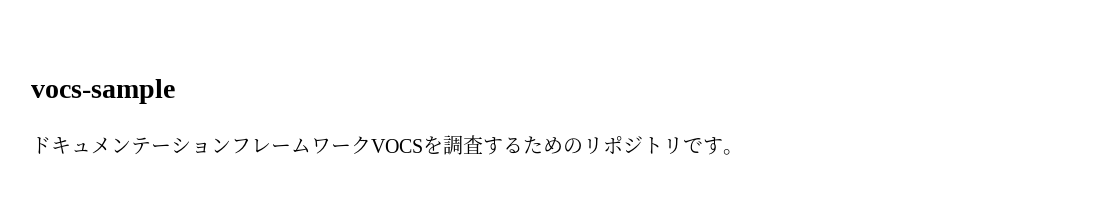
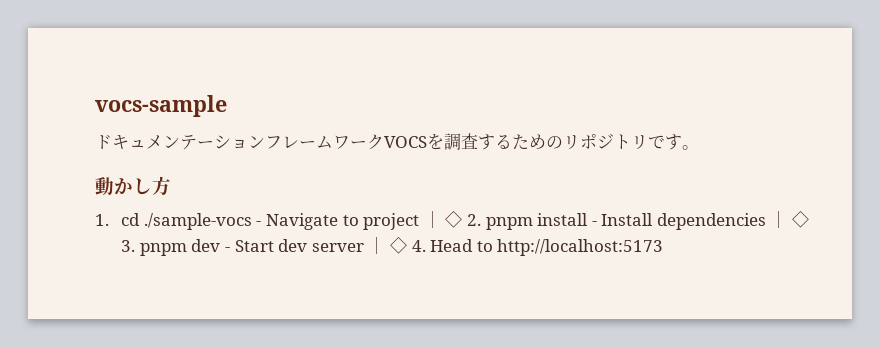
+ 動かし方
+ 1. cd ./sample-vocs - Navigate to project │ ◇ 2. pnpm install - Install dependencies │ ◇ 3. pnpm dev - Start dev server │ ◇ 4. Head to http://localhost:5173

